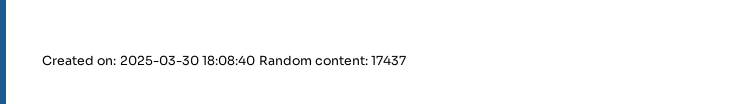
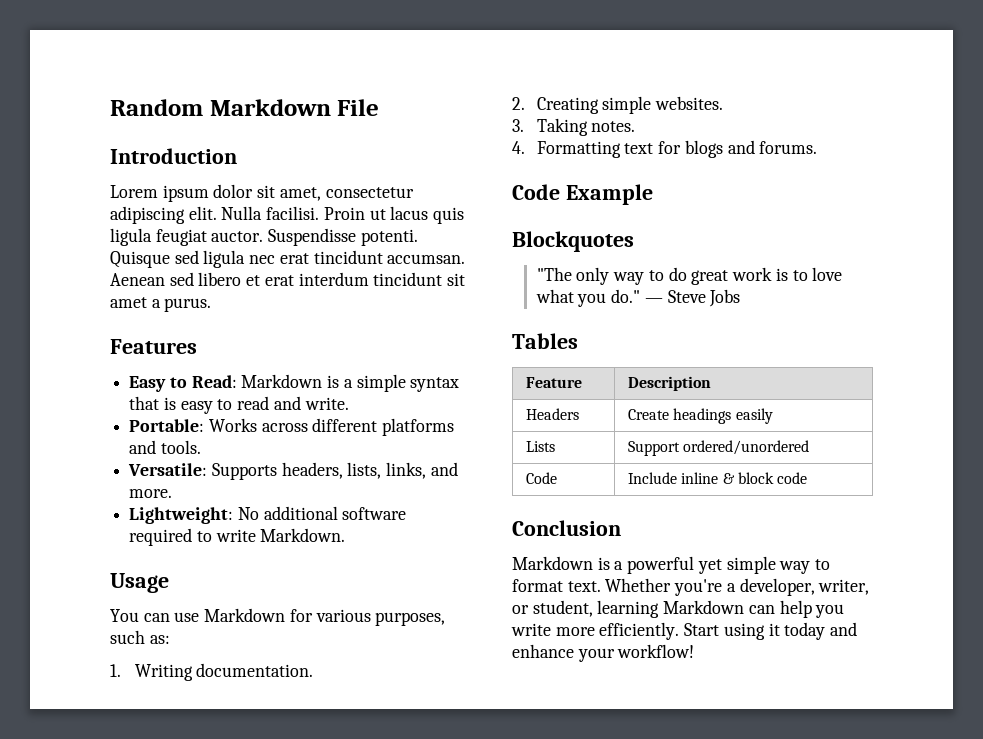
- Created on: 2025-03-30 18:08:40 Random content: 17437
+ Random Markdown File
+ Introduction
+ Lorem ipsum dolor sit amet, consectetur adipiscing elit. Nulla facilisi. Proin ut lacus quis ligula feugiat auctor. Suspendisse potenti. Quisque sed ligula nec erat tincidunt accumsan. Aenean sed libero et erat interdum tincidunt sit amet a purus.
+ Features
+ Easy to Read: Markdown is a simple syntax that is easy to read and write.
+ Portable: Works across different platforms and tools.
+ Versatile: Supports headers, lists, links, and more.
+ Lightweight: No additional software required to write Markdown.
+ Usage
+ You can use Markdown for various purposes, such as:
+ 1. Writing documentation.
+ 2. Creating simple websites.
+ 3. Taking notes.
+ 4. Formatting text for blogs and forums.
+ Code Example
+ Blockquotes
+ "The only way to do great work is to love what you do." — Steve Jobs
+ Tables
+ Feature | Description
+ Headers | Create headings easily
+ Lists | Support ordered/unordered
+ Code | Include inline & block code
+ Conclusion
+ Markdown is a powerful yet simple way to format text. Whether you're a developer, writer, or student, learning Markdown can help you write more efficiently. Start using it today and enhance your workflow!

